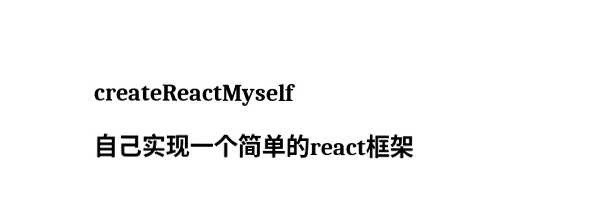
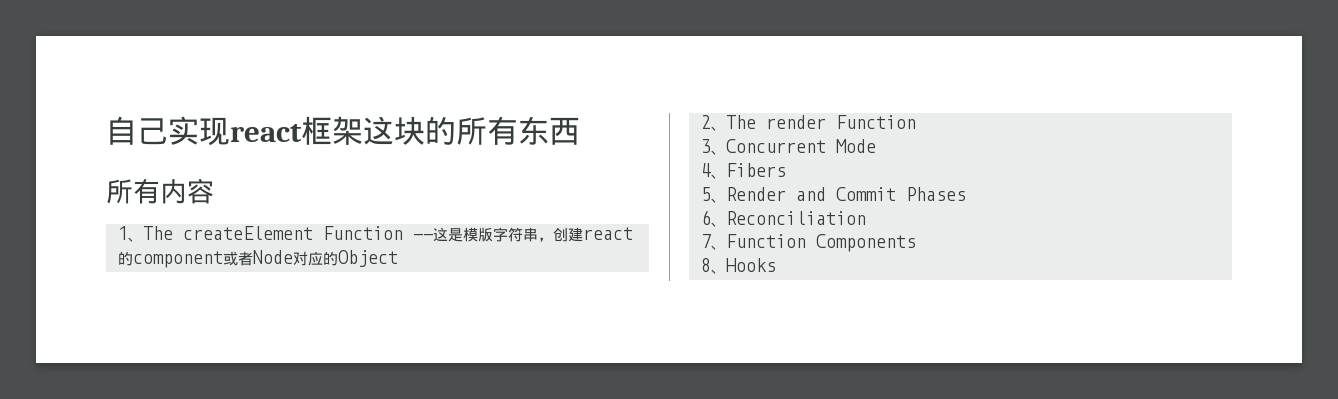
- createReactMyself
- 自己实现一个简单的react框架
+ 自己实现react框架这块的所有东西
+ 所有内容
+ 1、The createElement Function ——这是模版字符串，创建react的component或者Node对应的Object
+ 2、The render Function
+ 3、Concurrent Mode
+ 4、Fibers
+ 5、Render and Commit Phases
+ 6、Reconciliation
+ 7、Function Components
+ 8、Hooks

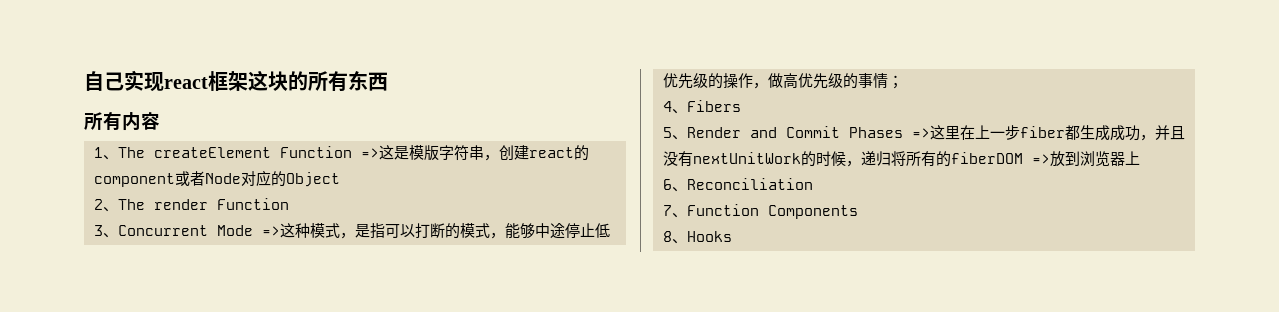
- 1、The createElement Function ——这是模版字符串，创建react的component或者Node对应的Object
+ 1、The createElement Function =>这是模版字符串，创建react的component或者Node对应的Object
- 3、Concurrent Mode
+ 3、Concurrent Mode =>这种模式，是指可以打断的模式，能够中途停止低优先级的操作，做高优先级的事情；
- 5、Render and Commit Phases
+ 5、Render and Commit Phases =>这里在上一步fiber都生成成功，并且没有nextUnitWork的时候，递归将所有的fiberDOM =>放到浏览器上

